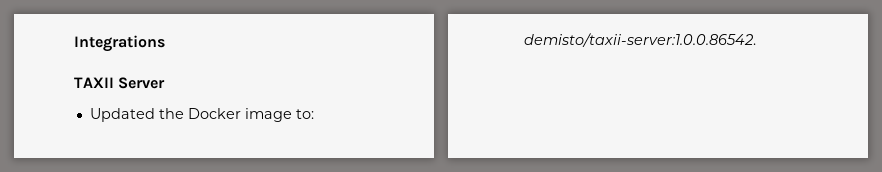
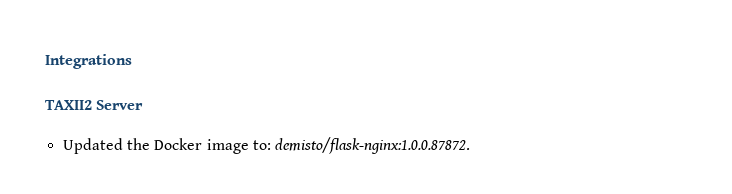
- TAXII Server
+ TAXII2 Server
- Updated the Docker image to: demisto/taxii-server:1.0.0.86542.
+ Updated the Docker image to: demisto/flask-nginx:1.0.0.87872.

